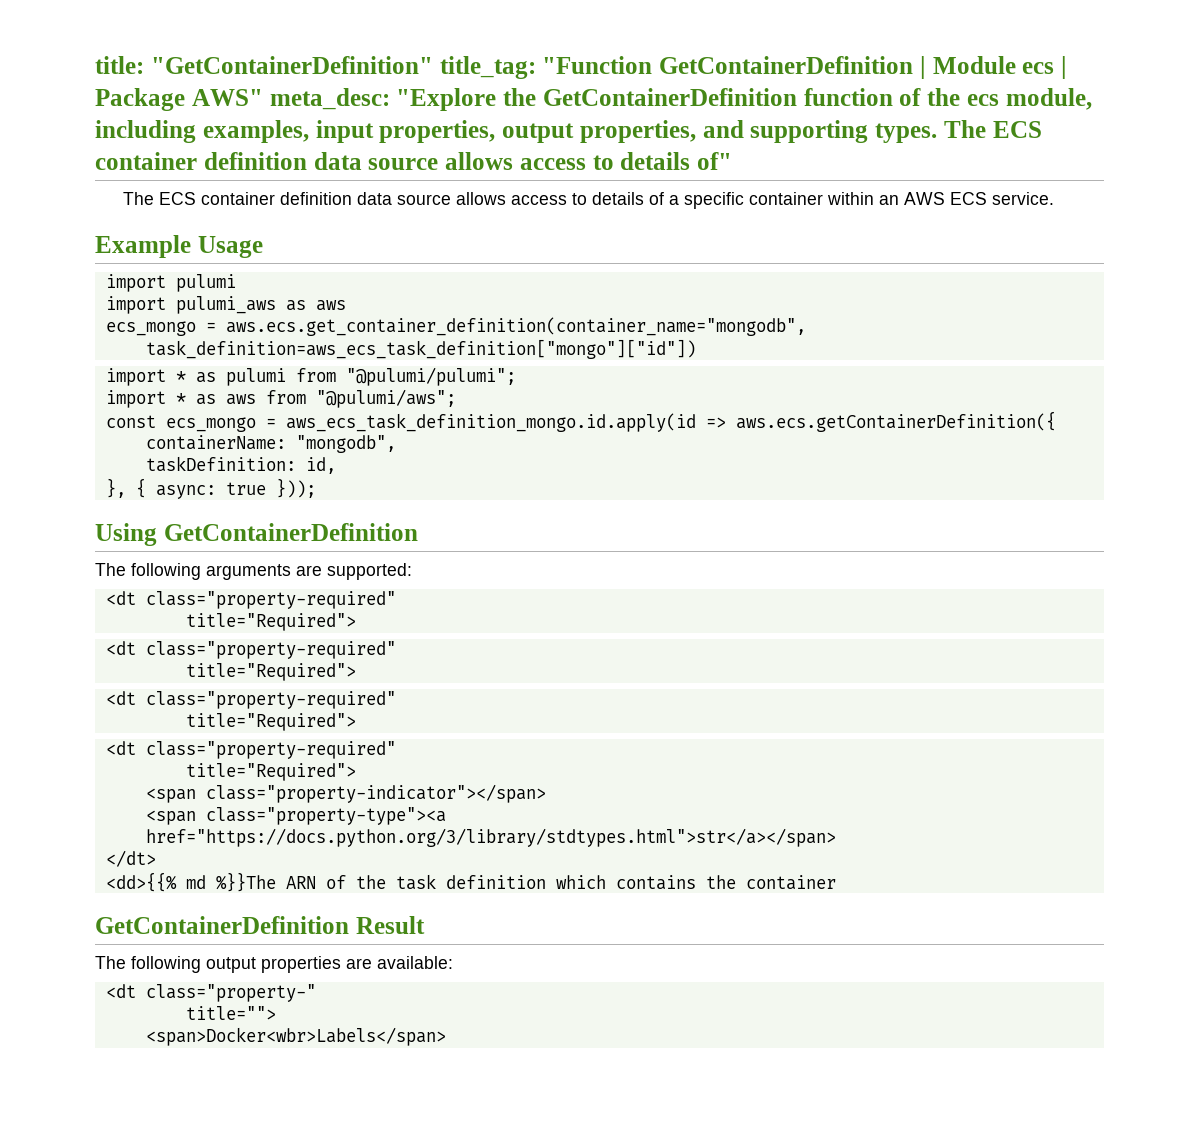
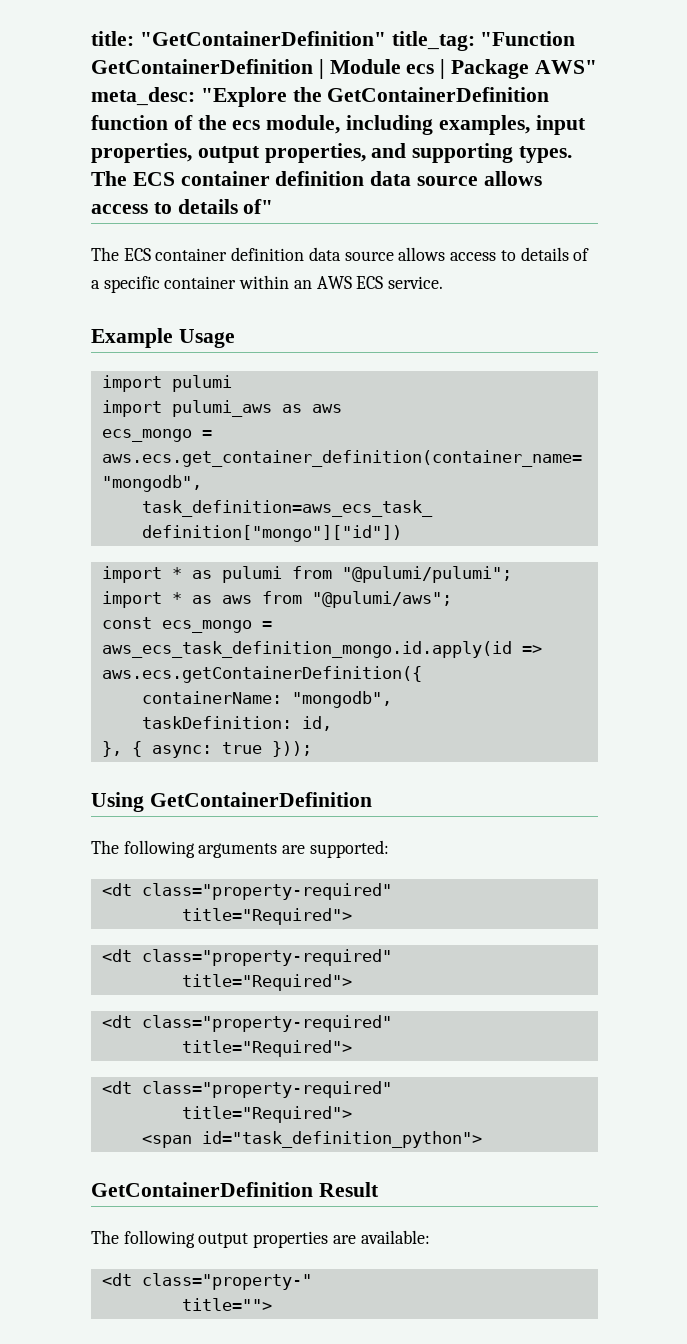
- <span class="property-indicator"></span>
- <span class="property-type"><a href="https://docs.python.org/3/library/stdtypes.html">str</a></span>
- </dt>
- <dd>{{% md %}}The ARN of the task definition which contains the container
+ <span id="task_definition_python">
- <span>Docker<wbr>Labels</span>

